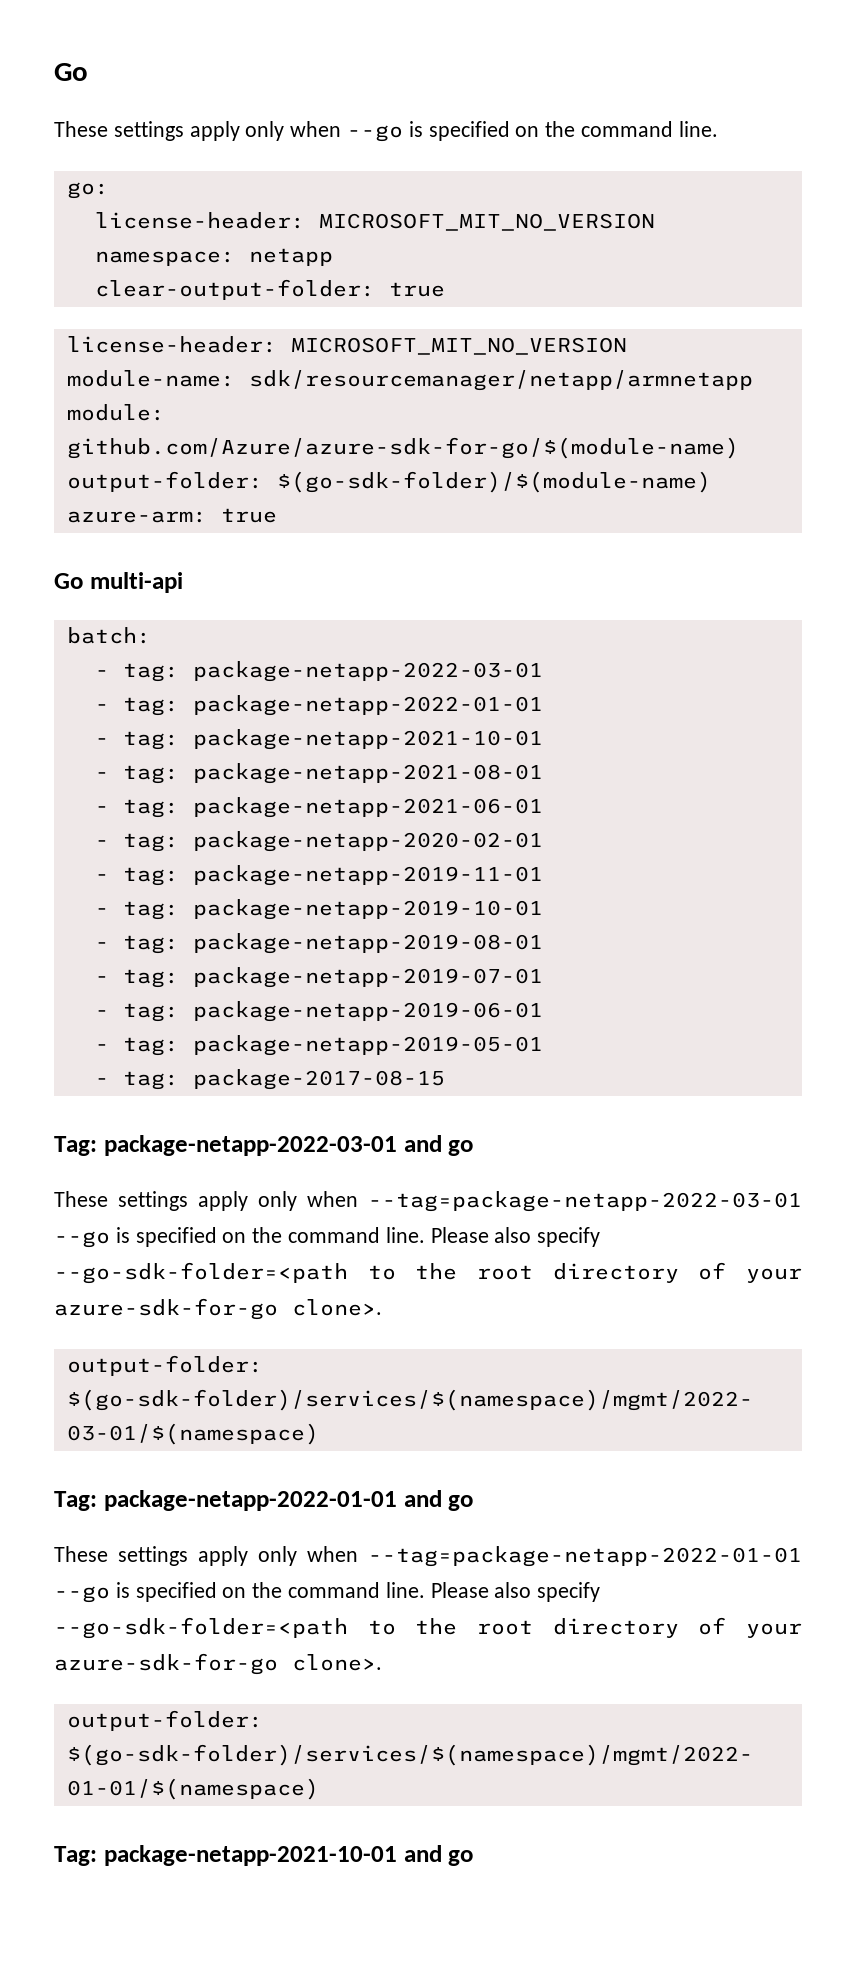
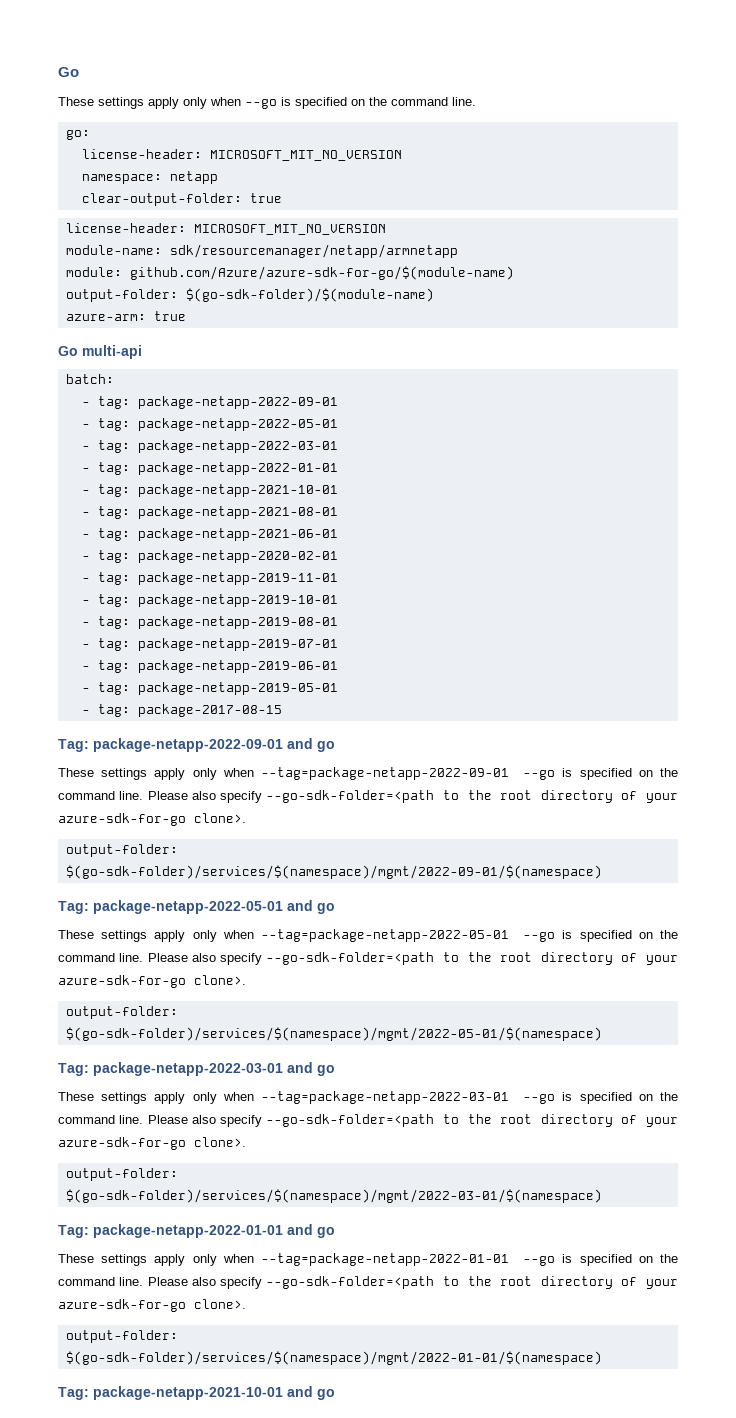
+ - tag: package-netapp-2022-09-01
+ - tag: package-netapp-2022-05-01
+ Tag: package-netapp-2022-09-01 and go
+ These settings apply only when --tag=package-netapp-2022-09-01 --go is specified on the command line. Please also specify --go-sdk-folder=<path to the root directory of your azure-sdk-for-go clone>.
+ output-folder: $(go-sdk-folder)/services/$(namespace)/mgmt/2022-09-01/$(namespace)
+ Tag: package-netapp-2022-05-01 and go
+ These settings apply only when --tag=package-netapp-2022-05-01 --go is specified on the command line. Please also specify --go-sdk-folder=<path to the root directory of your azure-sdk-for-go clone>.
+ output-folder: $(go-sdk-folder)/services/$(namespace)/mgmt/2022-05-01/$(namespace)

